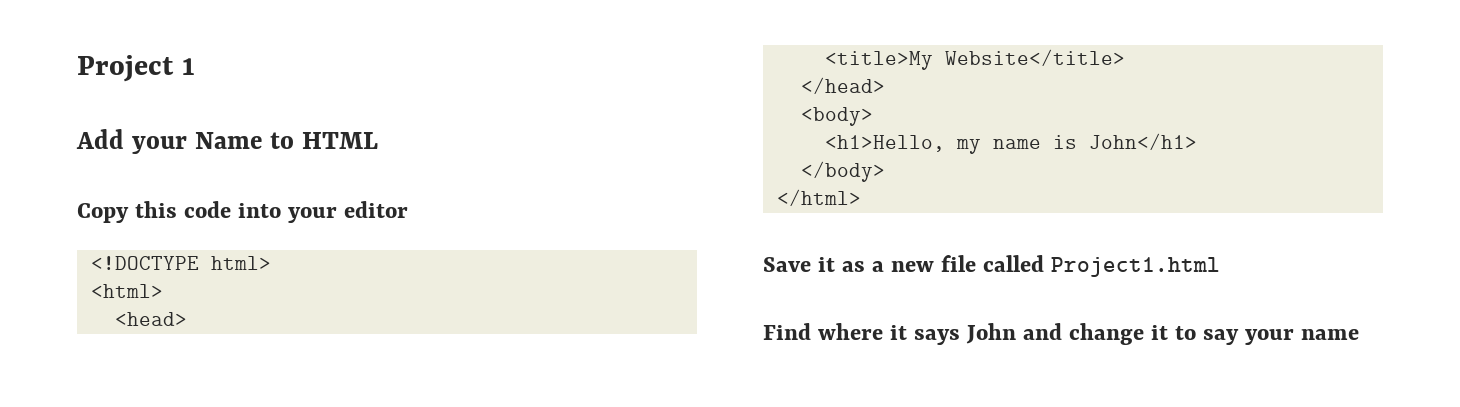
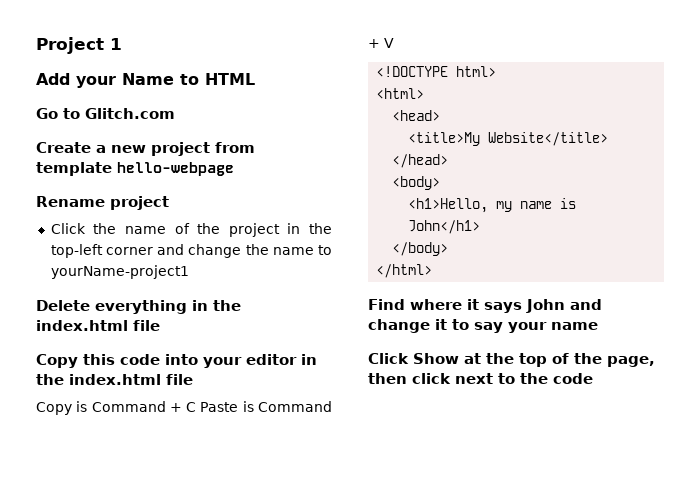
+ Go to Glitch.com
+ Create a new project from template hello-webpage
+ Rename project
+ Click the name of the project in the top-left corner and change the name to yourName-project1
+ Delete everything in the index.html file
- Copy this code into your editor
+ Copy this code into your editor in the index.html file
+ Copy is Command + C Paste is Command + V
- Save it as a new file called Project1.html
+ Click Show at the top of the page, then click next to the code

